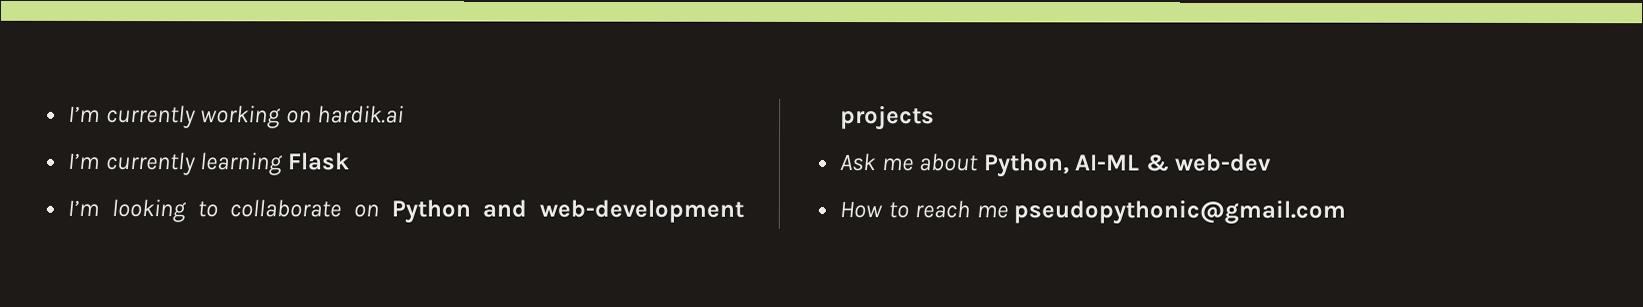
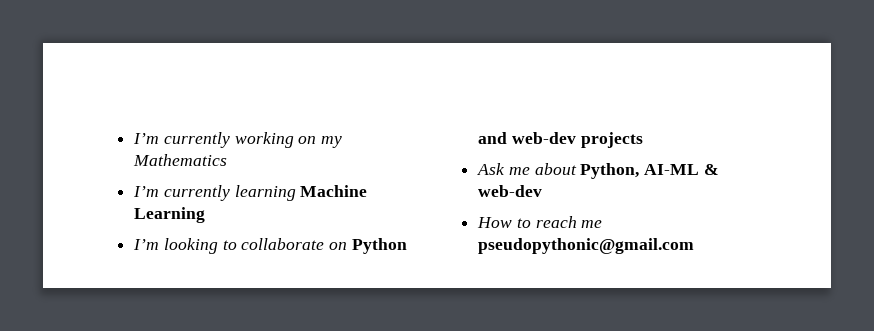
- I’m currently working on hardik.ai
+ I’m currently working on my Mathematics
- I’m currently learning Flask
+ I’m currently learning Machine Learning
- I’m looking to collaborate on Python and web-development projects
+ I’m looking to collaborate on Python and web-dev projects

